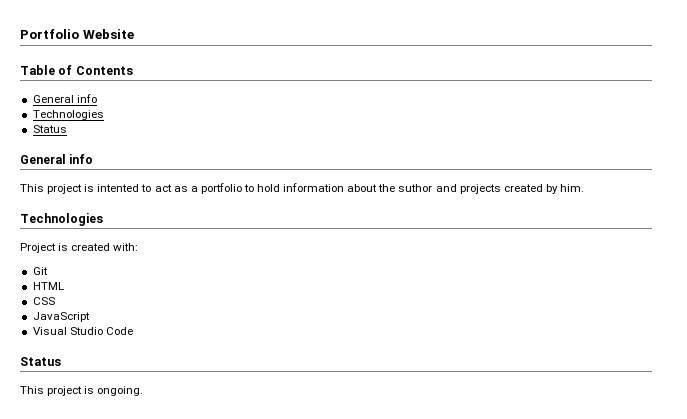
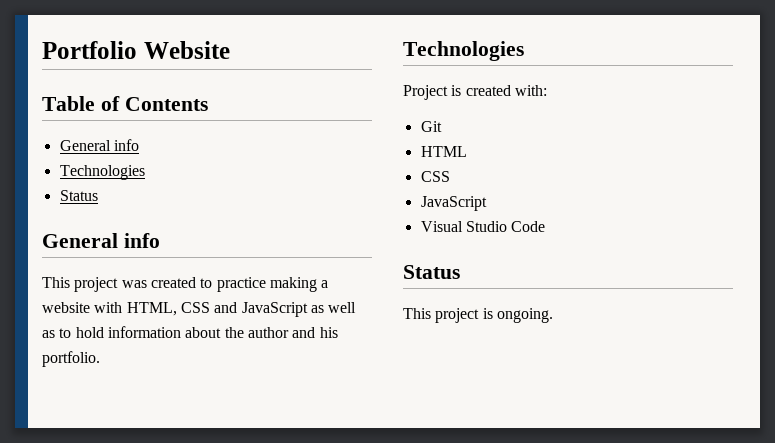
- This project is intented to act as a portfolio to hold information about the suthor and projects created by him.
+ This project was created to practice making a website with HTML, CSS and JavaScript as well as to hold information about the author and his portfolio.

